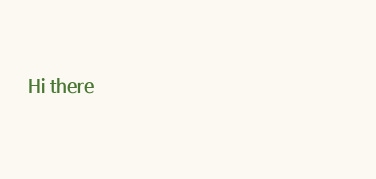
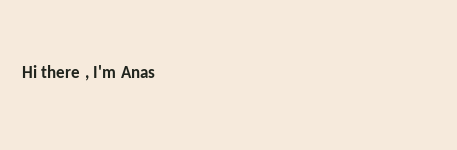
- Hi there
+ Hi there , I'm Anas

